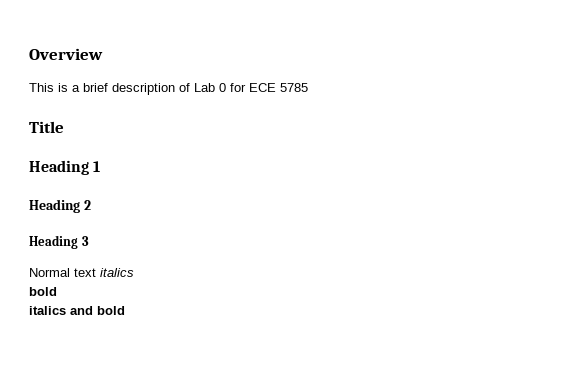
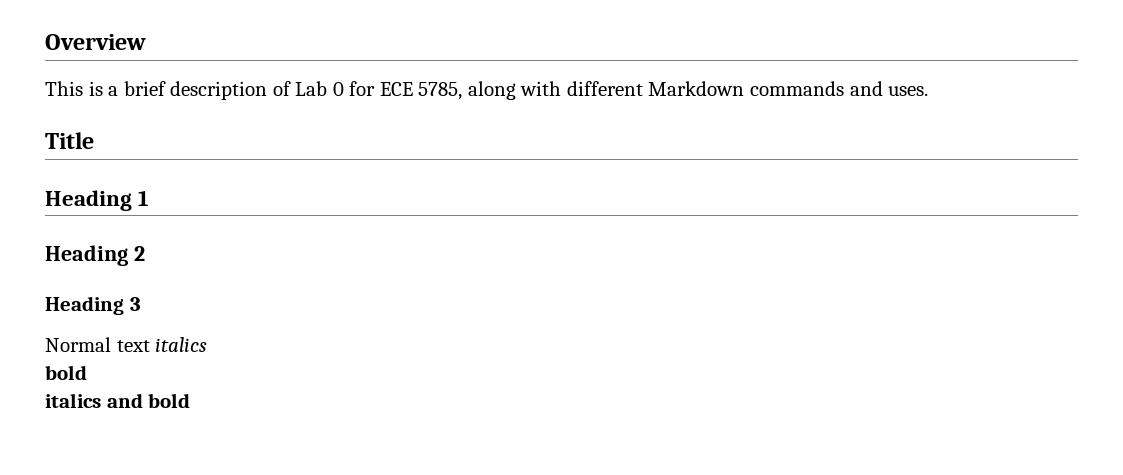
- This is a brief description of Lab 0 for ECE 5785
+ This is a brief description of Lab 0 for ECE 5785, along with different Markdown commands and uses.

